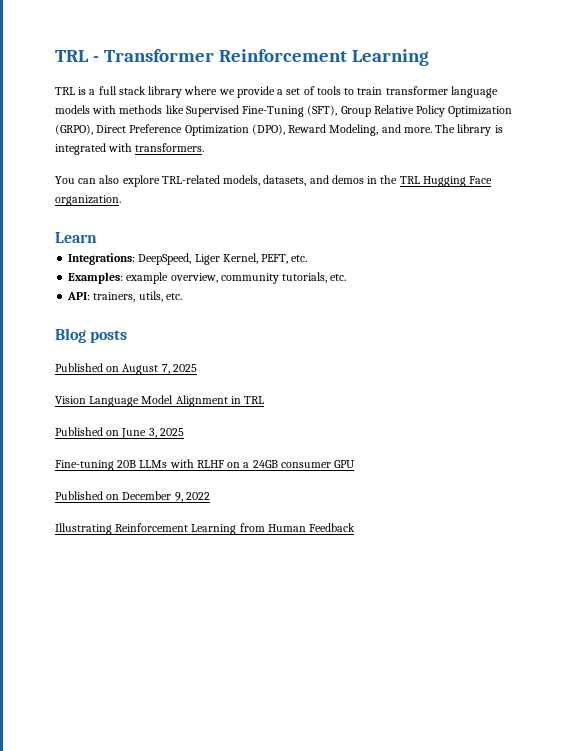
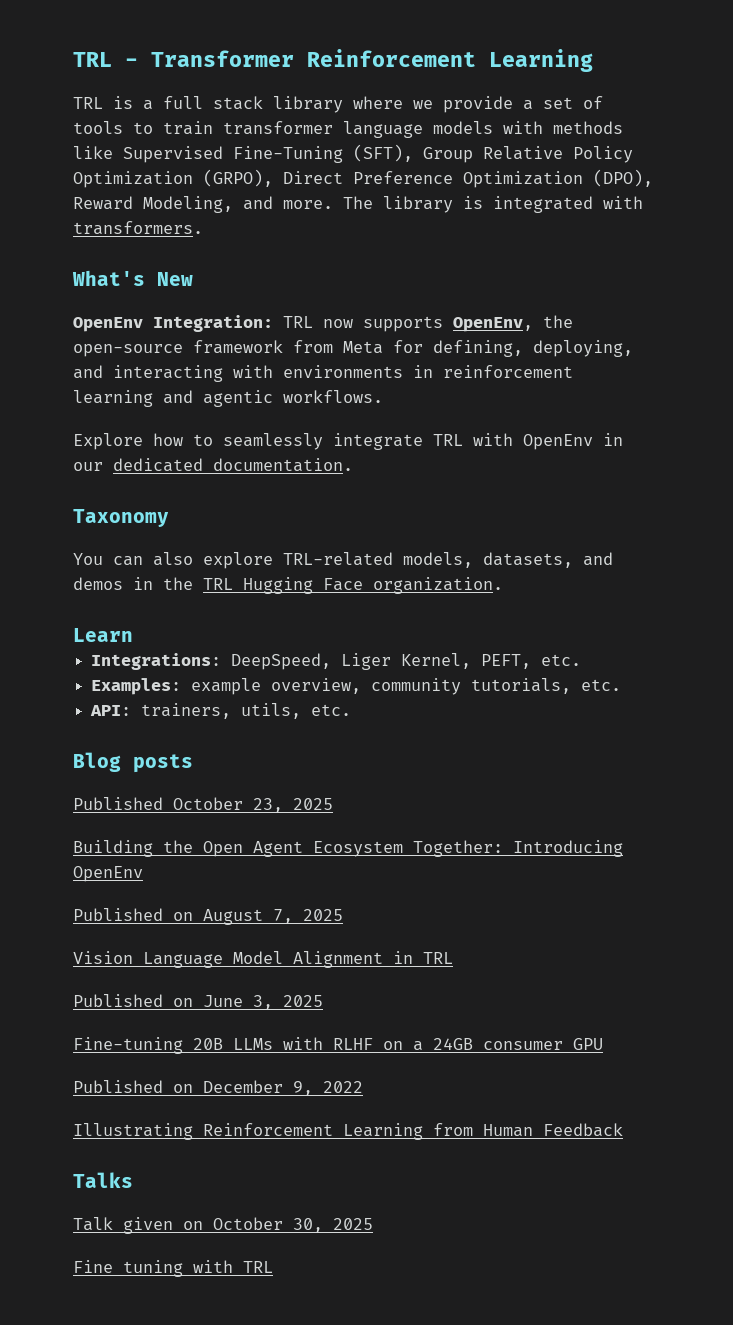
+ What's New
+ OpenEnv Integration: TRL now supports OpenEnv, the open-source framework from Meta for defining, deploying, and interacting with environments in reinforcement learning and agentic workflows.
+ Explore how to seamlessly integrate TRL with OpenEnv in our dedicated documentation.
+ Taxonomy
+ Published October 23, 2025
+ Building the Open Agent Ecosystem Together: Introducing OpenEnv
+ Talks
+ Talk given on October 30, 2025
+ Fine tuning with TRL

